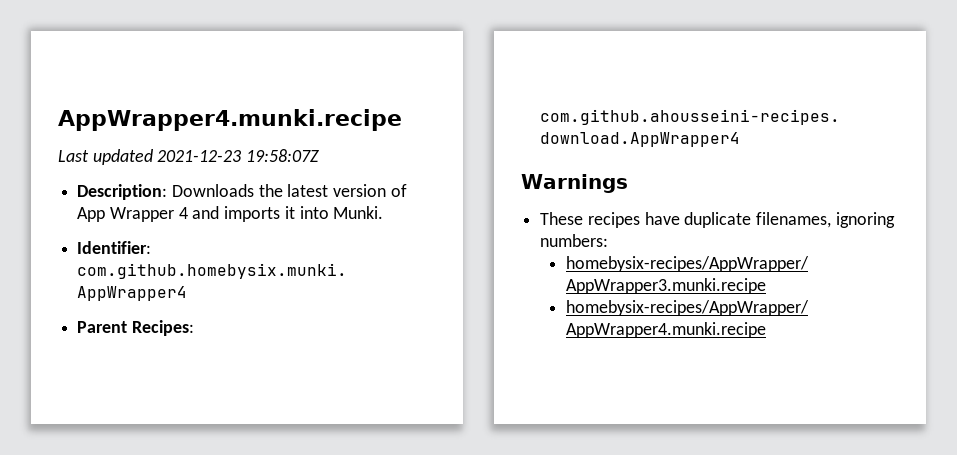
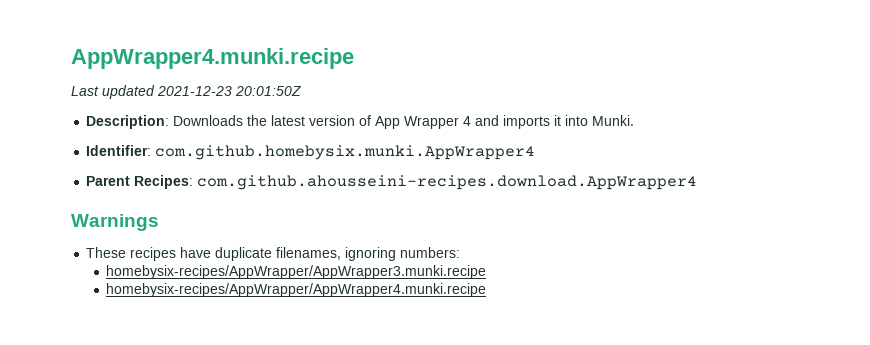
- Last updated 2021-12-23 19:58:07Z
+ Last updated 2021-12-23 20:01:50Z

